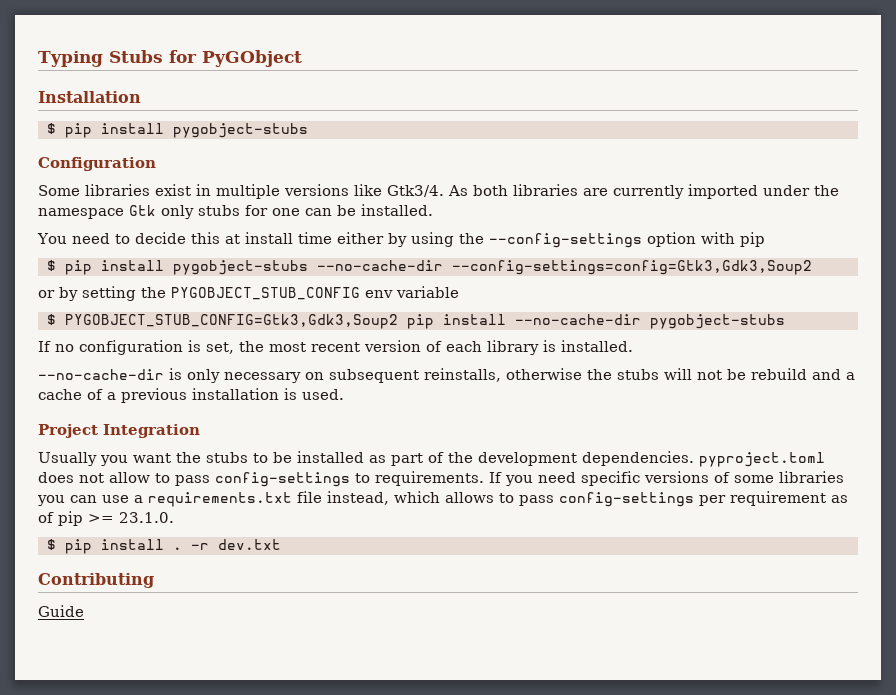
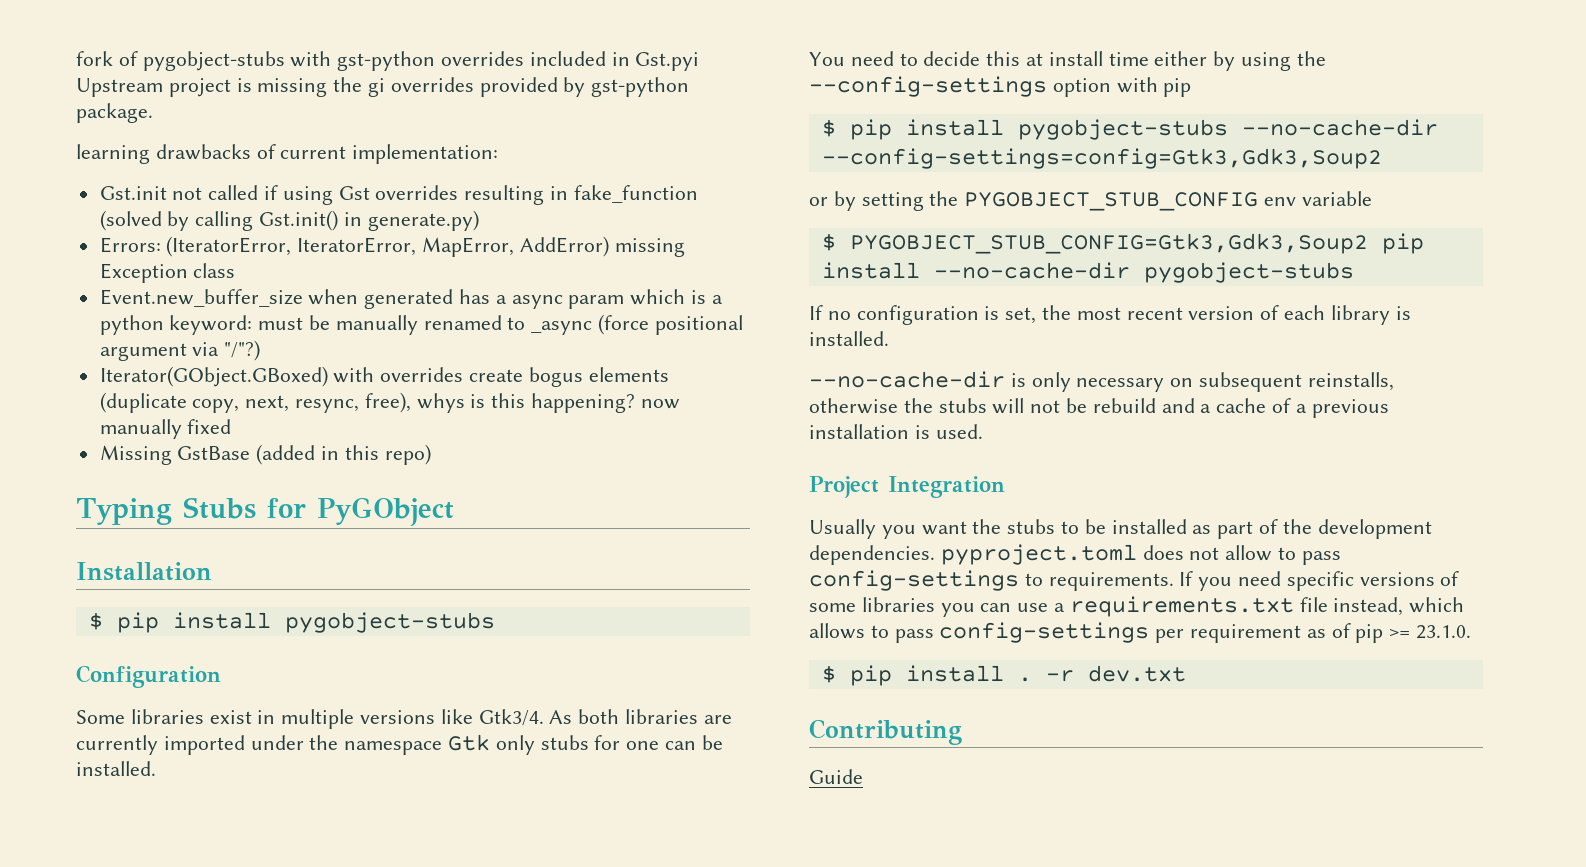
+ fork of pygobject-stubs with gst-python overrides included in Gst.pyi Upstream project is missing the gi overrides provided by gst-python package.
+ learning drawbacks of current implementation:
+ Gst.init not called if using Gst overrides resulting in fake_function (solved by calling Gst.init() in generate.py)
+ Errors: (IteratorError, IteratorError, MapError, AddError) missing Exception class
+ Event.new_buffer_size when generated has a async param which is a python keyword: must be manually renamed to _async (force positional argument via "/"?)
+ Iterator(GObject.GBoxed) with overrides create bogus elements (duplicate copy, next, resync, free), whys is this happening? now manually fixed
+ Missing GstBase (added in this repo)

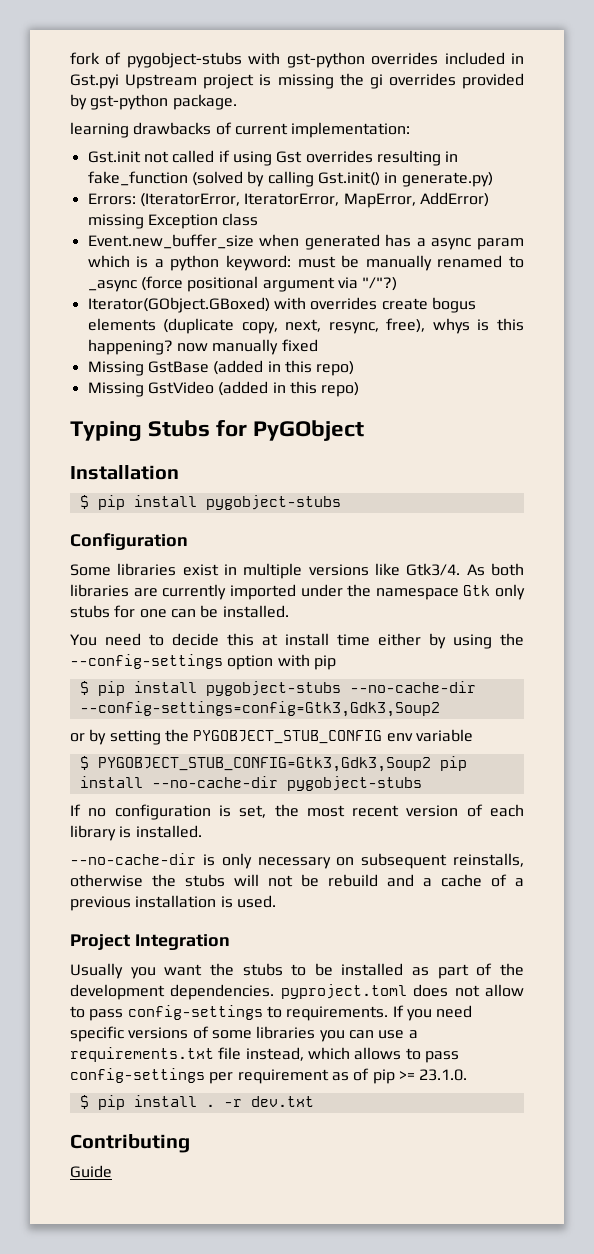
+ Missing GstVideo (added in this repo)

